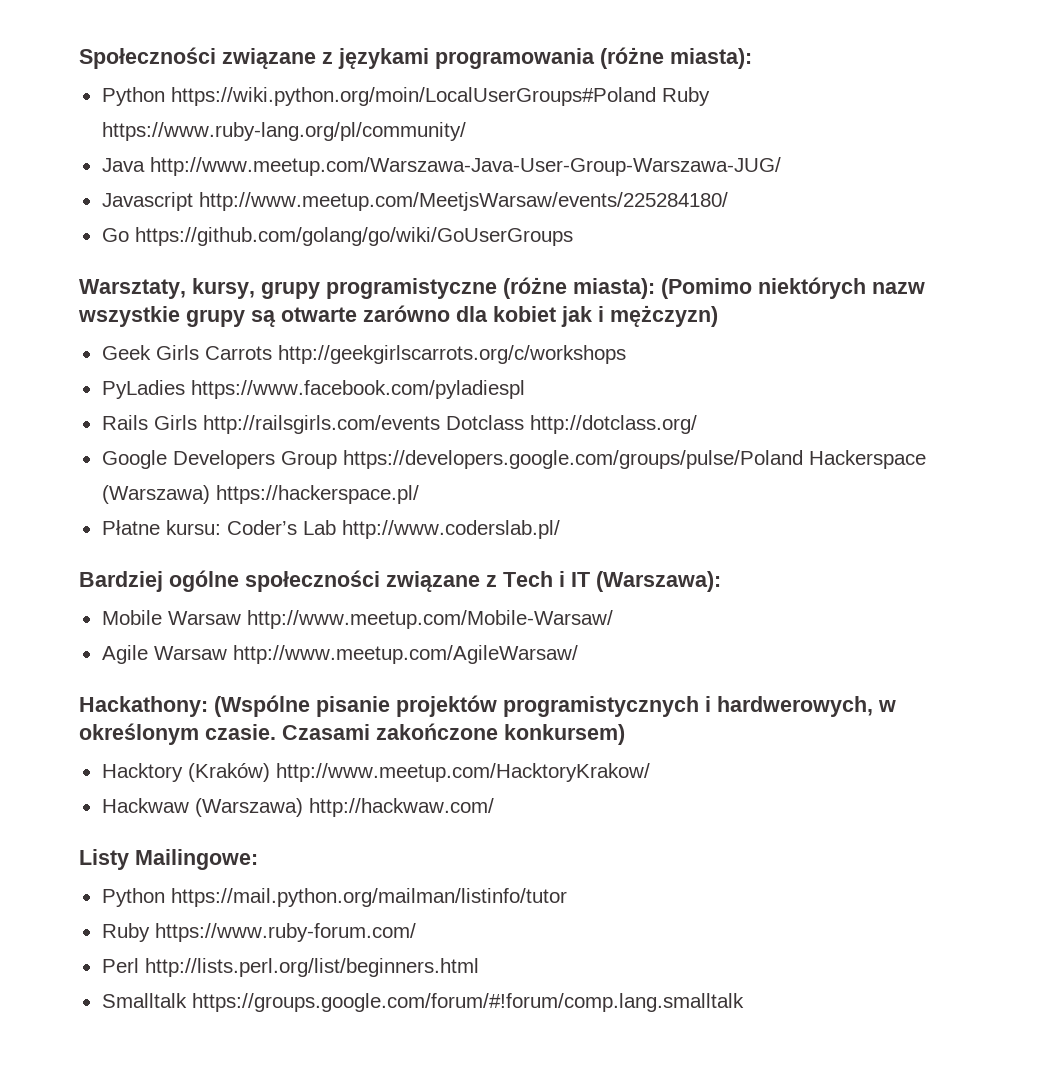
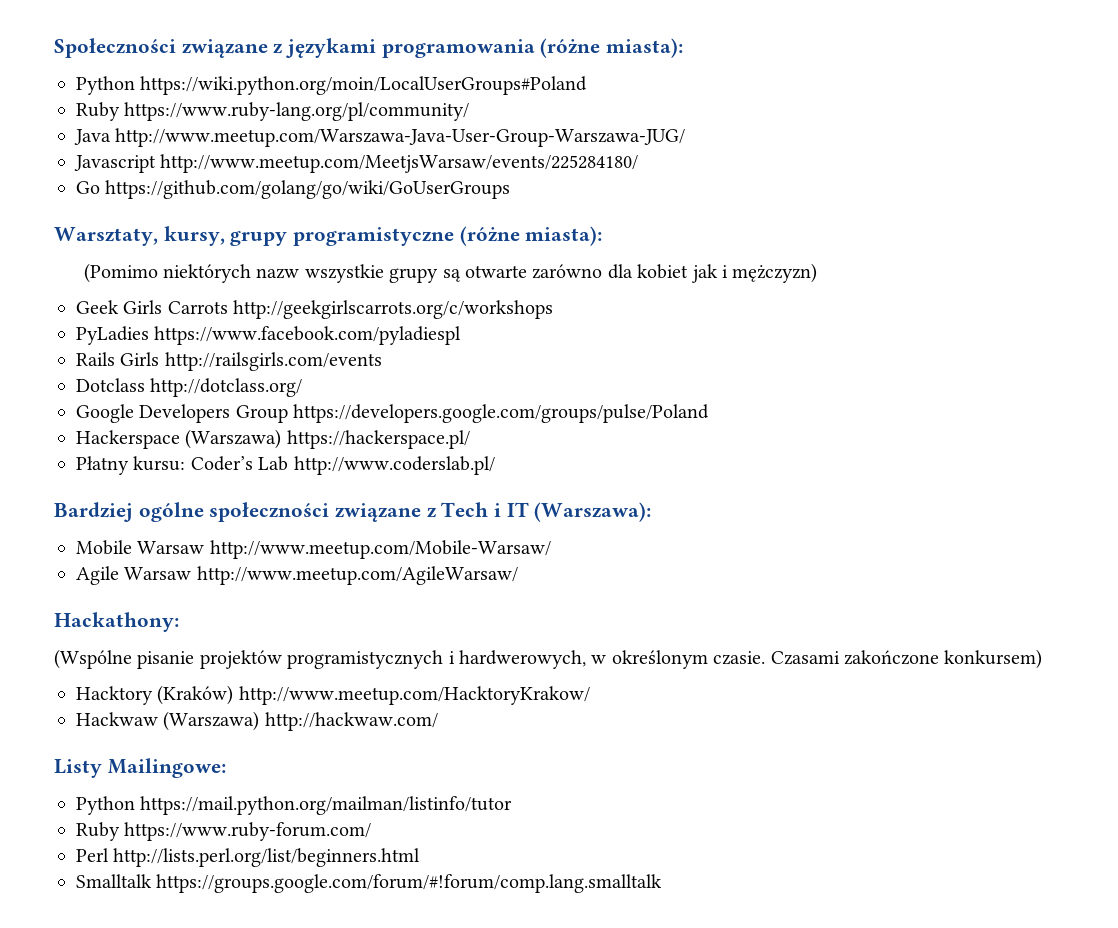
- Python https://wiki.python.org/moin/LocalUserGroups#Poland Ruby https://www.ruby-lang.org/pl/community/
+ Python https://wiki.python.org/moin/LocalUserGroups#Poland
+ Ruby https://www.ruby-lang.org/pl/community/
- Warsztaty, kursy, grupy programistyczne (różne miasta): (Pomimo niektórych nazw wszystkie grupy są otwarte zarówno dla kobiet jak i mężczyzn)
+ Warsztaty, kursy, grupy programistyczne (różne miasta):
+ (Pomimo niektórych nazw wszystkie grupy są otwarte zarówno dla kobiet jak i mężczyzn)
- Rails Girls http://railsgirls.com/events Dotclass http://dotclass.org/
+ Rails Girls http://railsgirls.com/events
+ Dotclass http://dotclass.org/
- Google Developers Group https://developers.google.com/groups/pulse/Poland Hackerspace (Warszawa) https://hackerspace.pl/
+ Google Developers Group https://developers.google.com/groups/pulse/Poland
+ Hackerspace (Warszawa) https://hackerspace.pl/
- Płatne kursu: Coder’s Lab http://www.coderslab.pl/
+ Płatny kursu: Coder’s Lab http://www.coderslab.pl/
- Hackathony: (Wspólne pisanie projektów programistycznych i hardwerowych, w określonym czasie.
+ Hackathony:
+ (Wspólne pisanie projektów programistycznych i hardwerowych, w określonym czasie.

